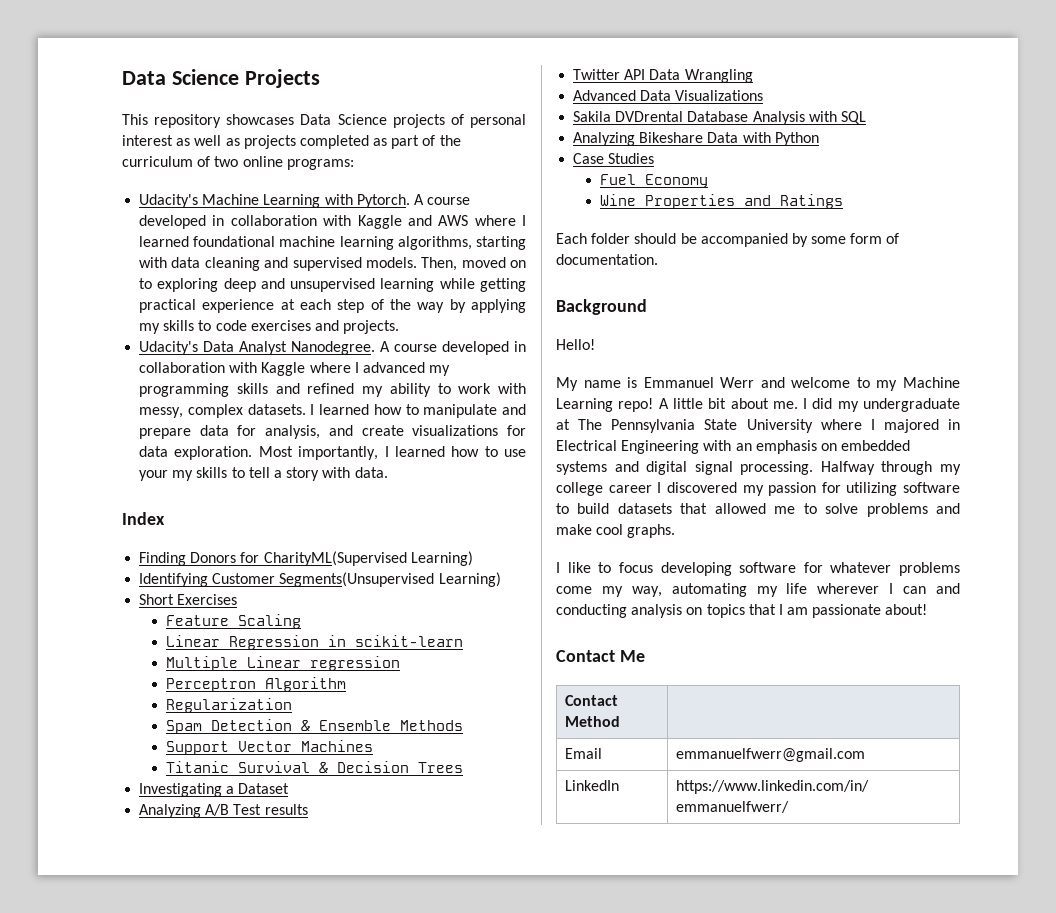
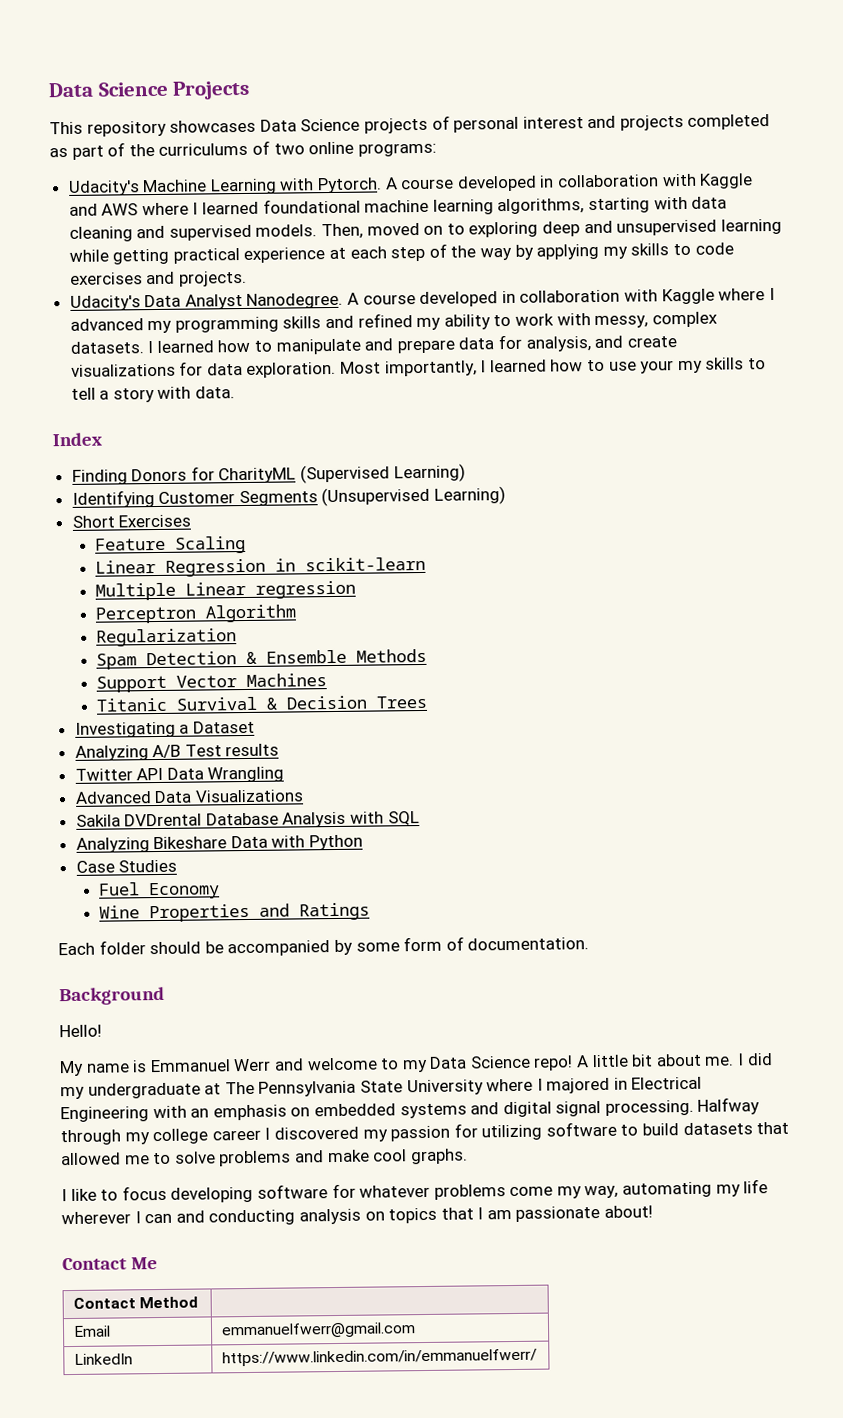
- This repository showcases Data Science projects of personal interest as well as projects completed as part of the curriculum of two online programs:
+ This repository showcases Data Science projects of personal interest and projects completed as part of the curriculums of two online programs:
- Finding Donors for CharityML(Supervised Learning)
+ Finding Donors for CharityML (Supervised Learning)
- Identifying Customer Segments(Unsupervised Learning)
+ Identifying Customer Segments (Unsupervised Learning)
- My name is Emmanuel Werr and welcome to my Machine Learning repo!
+ My name is Emmanuel Werr and welcome to my Data Science repo!

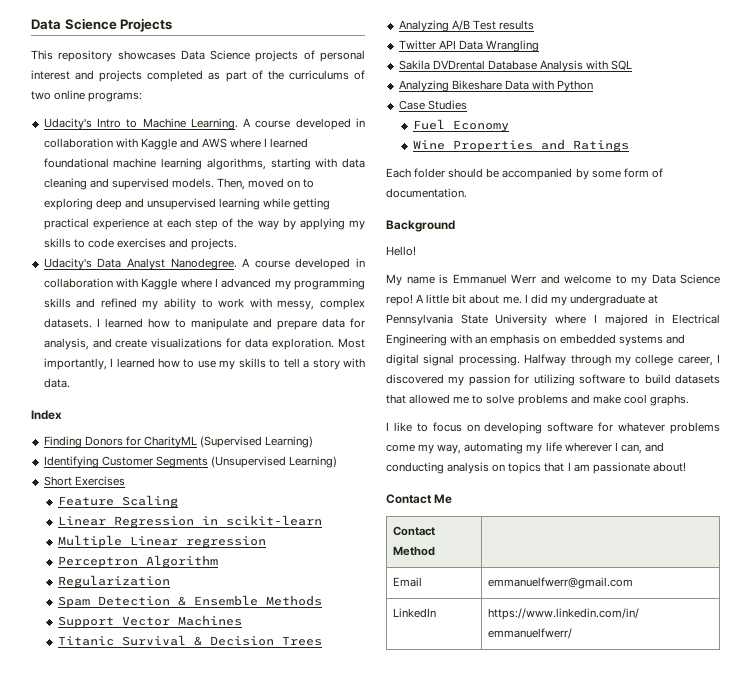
- Udacity's Machine Learning with Pytorch.
+ Udacity's Intro to Machine Learning.
- Most importantly, I learned how to use your my skills to tell a story with data.
+ Most importantly, I learned how to use my skills to tell a story with data.
- Investigating a Dataset
- Advanced Data Visualizations
- I did my undergraduate at The Pennsylvania State University where I majored in Electrical Engineering with an emphasis on embedded systems and digital signal processing.
+ I did my undergraduate at Pennsylvania State University where I majored in Electrical Engineering with an emphasis on embedded systems and digital signal processing.
- Halfway through my college career I discovered my passion for utilizing software to build datasets that allowed me to solve problems and make cool graphs.
+ Halfway through my college career, I discovered my passion for utilizing software to build datasets that allowed me to solve problems and make cool graphs.
- I like to focus developing software for whatever problems come my way, automating my life wherever I can and conducting analysis on topics that I am passionate about!
+ I like to focus on developing software for whatever problems come my way, automating my life wherever I can, and conducting analysis on topics that I am passionate about!

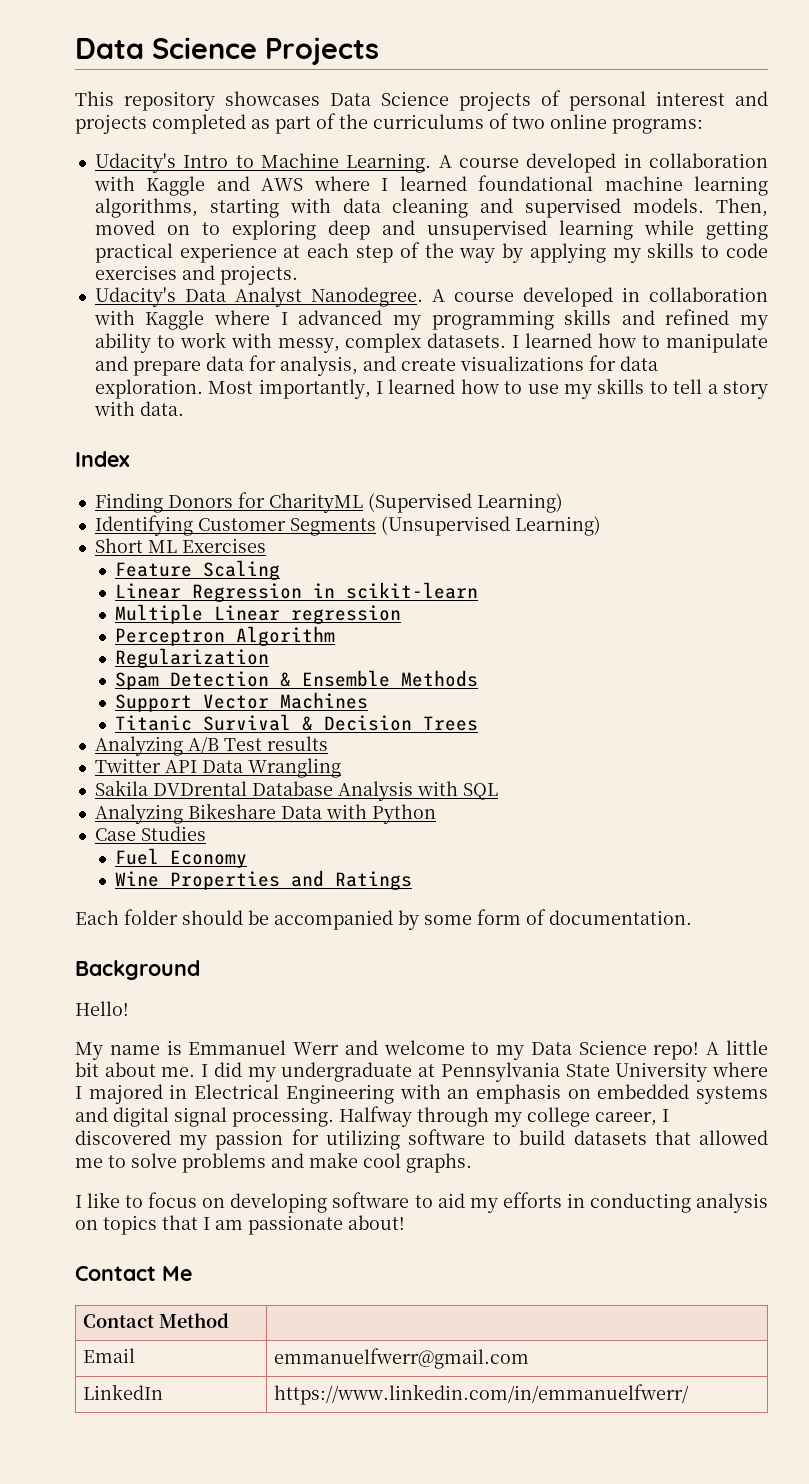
- Short Exercises
+ Short ML Exercises
- I like to focus on developing software for whatever problems come my way, automating my life wherever I can, and conducting analysis on topics that I am passionate about!
+ I like to focus on developing software to aid my efforts in conducting analysis on topics that I am passionate about!

